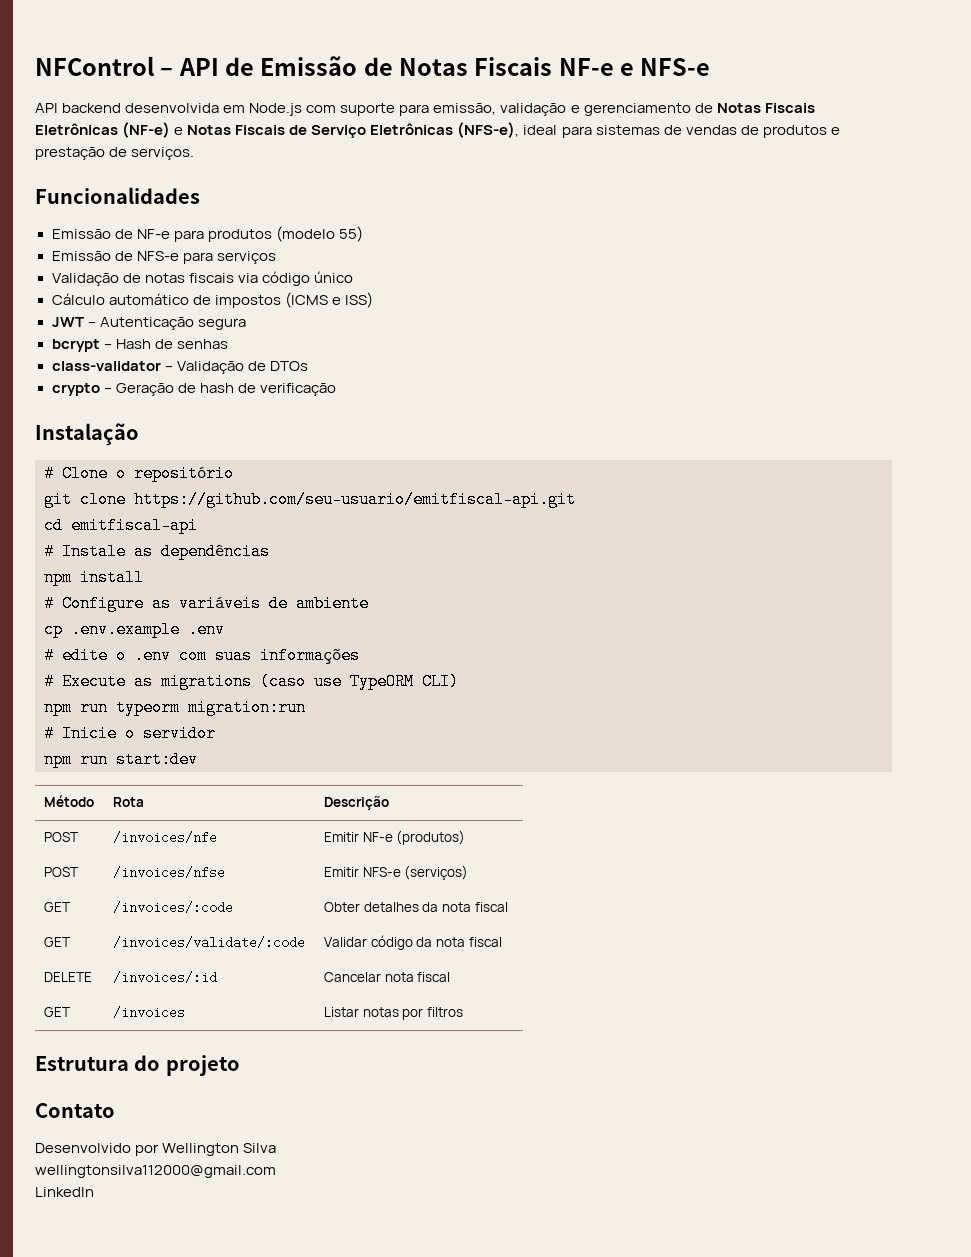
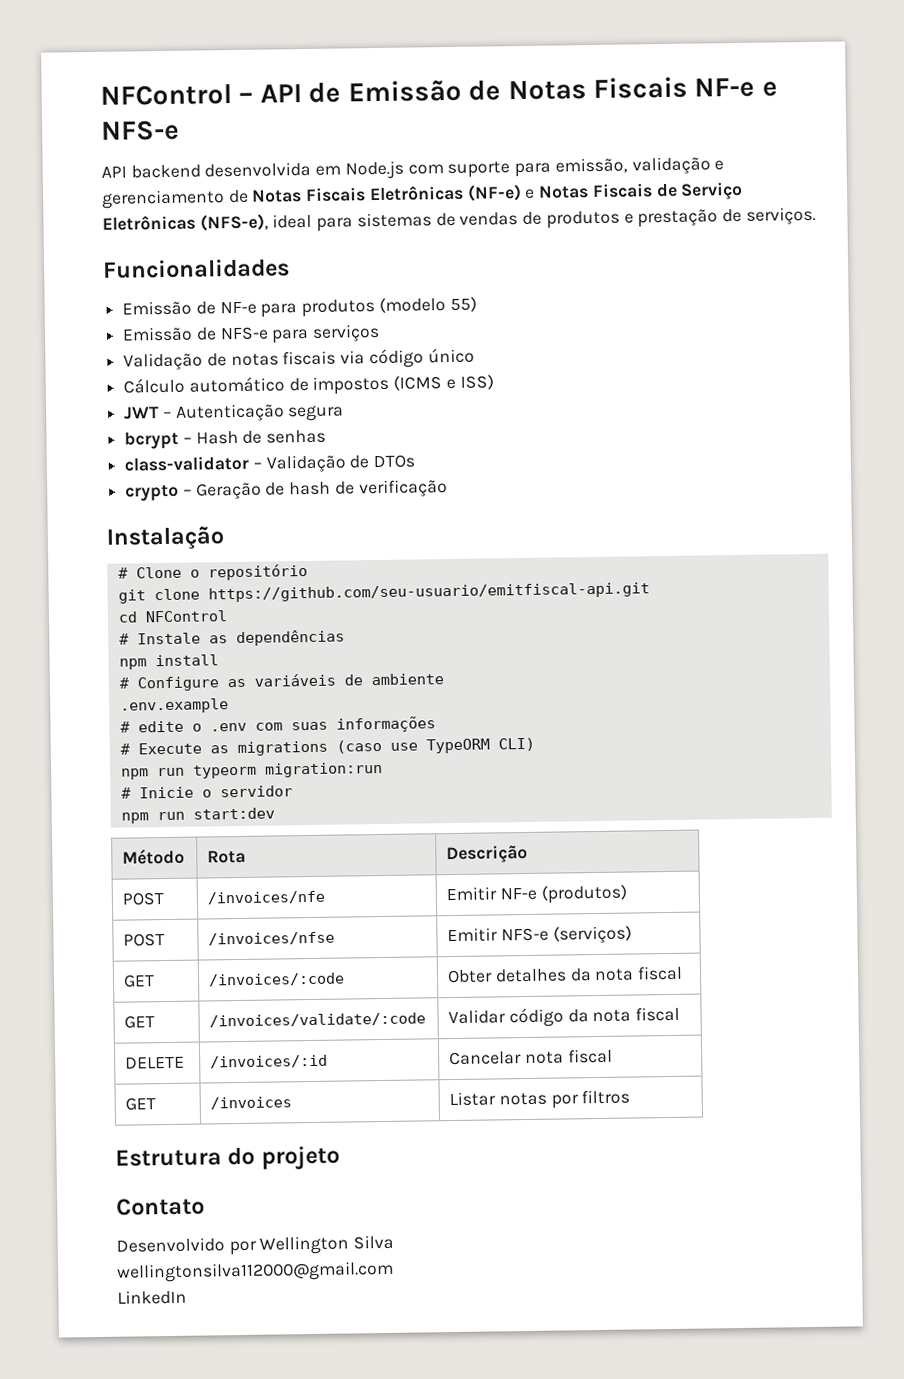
- cd emitfiscal-api
+ cd NFControl
- cp .env.example .env
+ .env.example

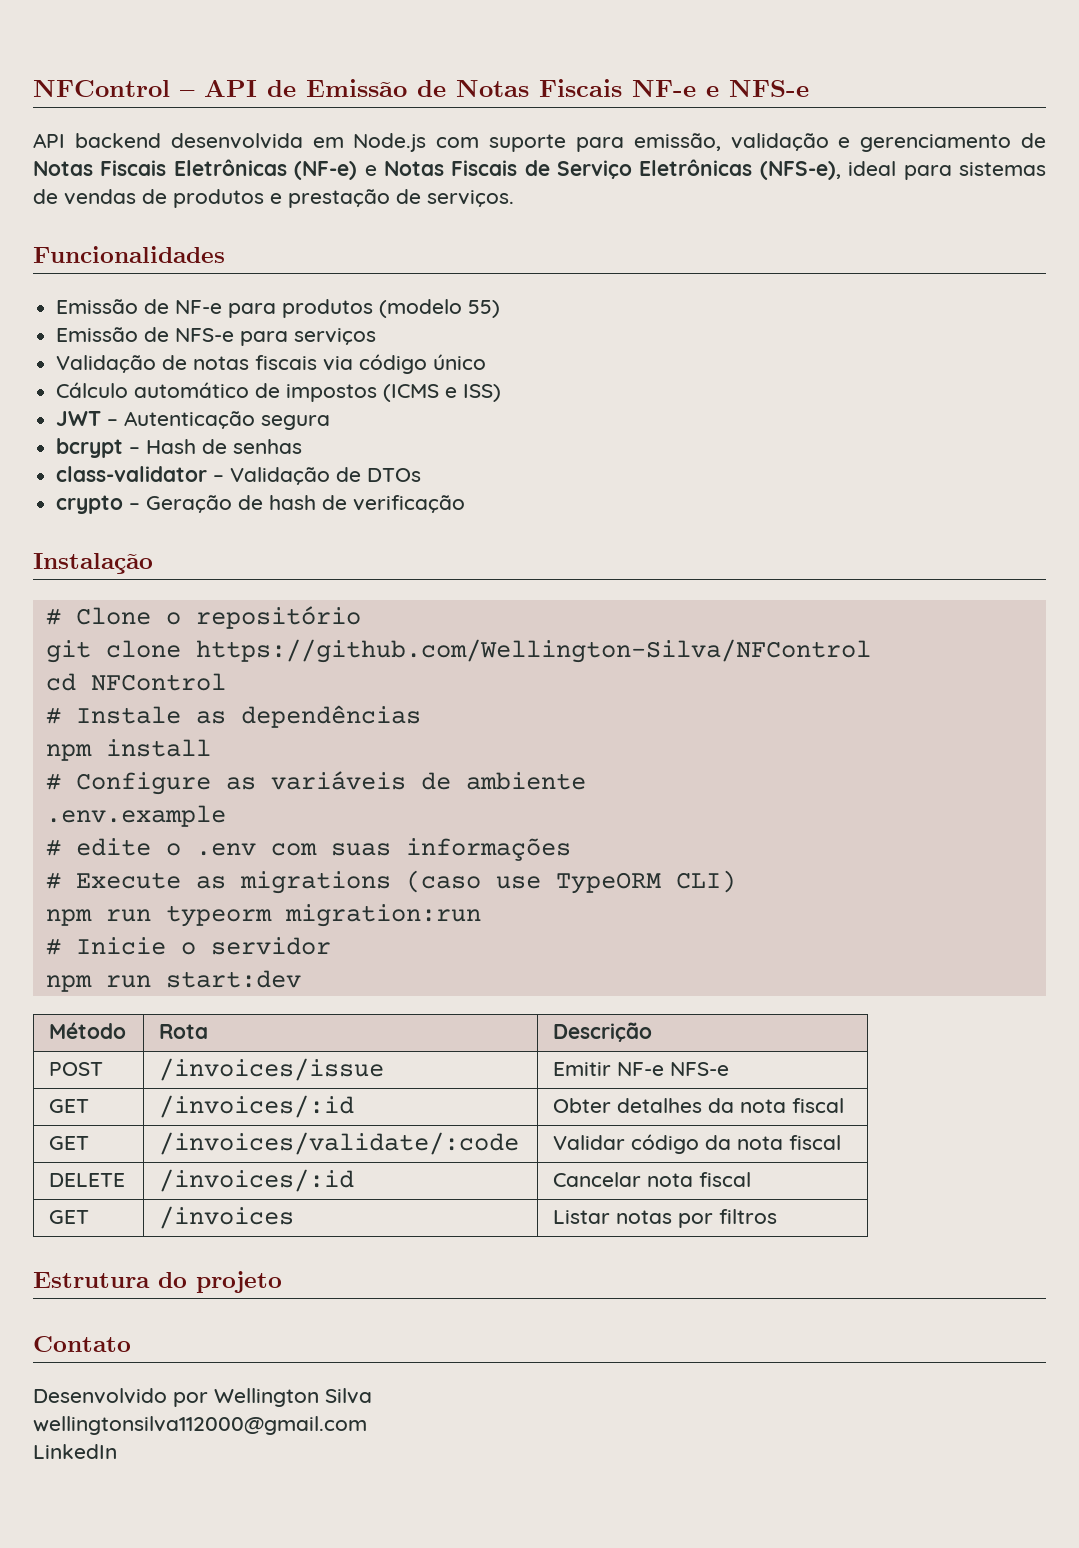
- git clone https://github.com/seu-usuario/emitfiscal-api.git
+ git clone https://github.com/Wellington-Silva/NFControl
- POST | /invoices/nfe | Emitir NF-e (produtos)
- POST | /invoices/nfse | Emitir NFS-e (serviços)
- GET | /invoices/:code | Obter detalhes da nota fiscal
+ POST | /invoices/issue | Emitir NF-e NFS-e
+ GET | /invoices/:id | Obter detalhes da nota fiscal

